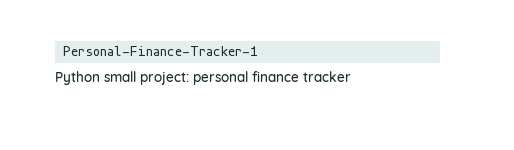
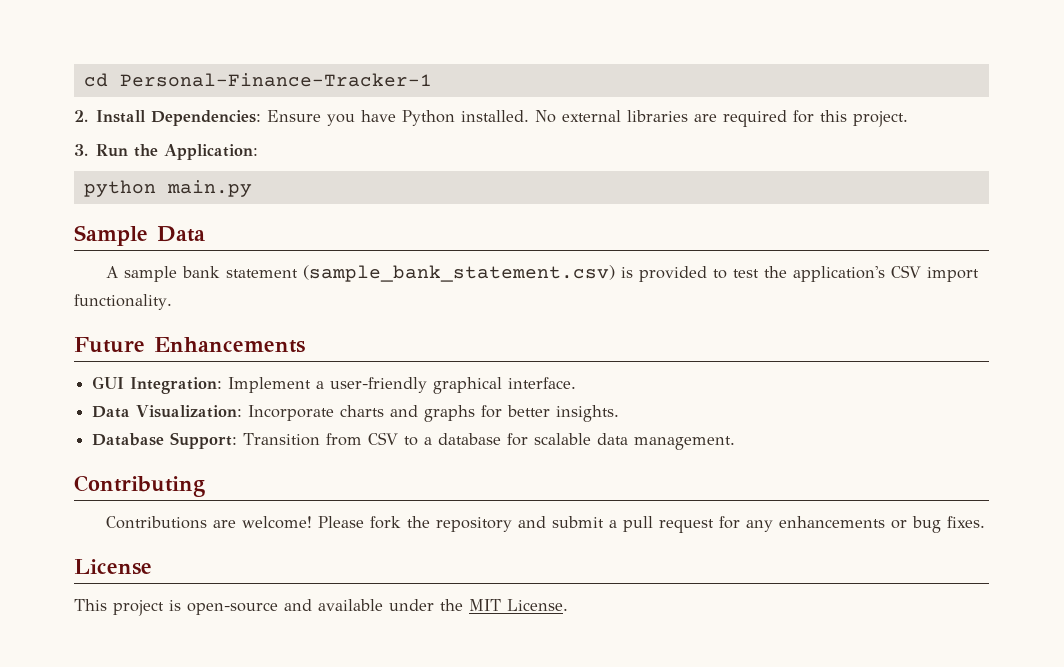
- Personal-Finance-Tracker-1
+ cd Personal-Finance-Tracker-1
- Python small project: personal finance tracker
+ 2. Install Dependencies: Ensure you have Python installed. No external libraries are required for this project.
+ 3. Run the Application:
+ python main.py
+ Sample Data
+ A sample bank statement (sample_bank_statement.csv) is provided to test the application's CSV import functionality.
+ Future Enhancements
+ GUI Integration: Implement a user-friendly graphical interface.
+ Data Visualization: Incorporate charts and graphs for better insights.
+ Database Support: Transition from CSV to a database for scalable data management.
+ Contributing
+ Contributions are welcome! Please fork the repository and submit a pull request for any enhancements or bug fixes.
+ License
+ This project is open-source and available under the MIT License.

